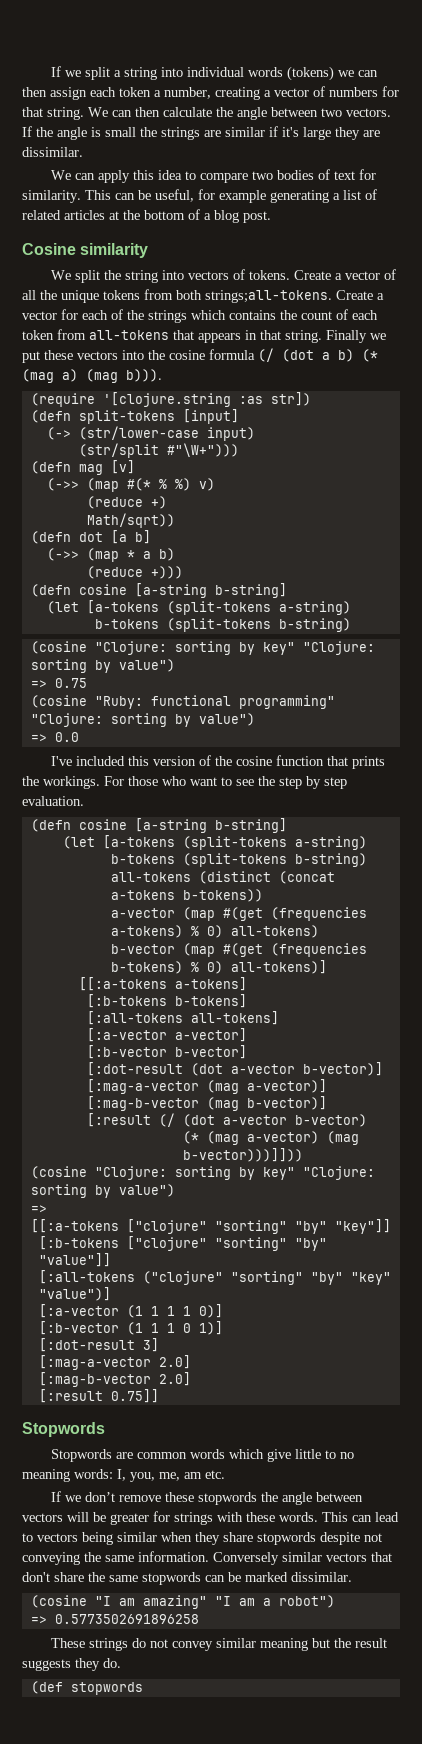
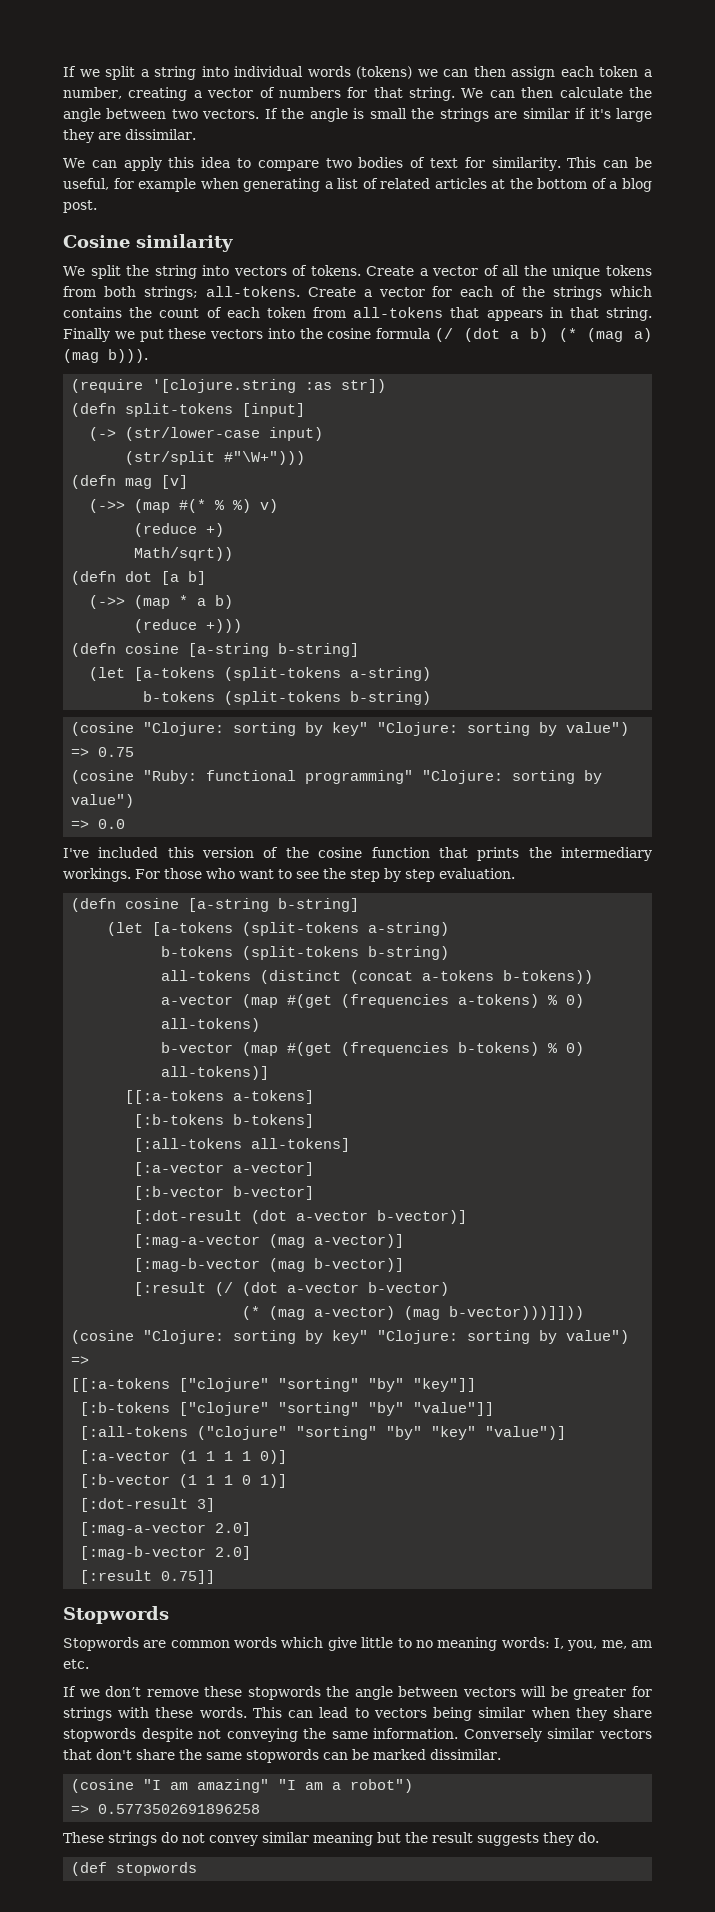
- This can be useful, for example generating a list of related articles at the bottom of a blog post.
+ This can be useful, for example when generating a list of related articles at the bottom of a blog post.
- Create a vector of all the unique tokens from both strings;all-tokens.
+ Create a vector of all the unique tokens from both strings; all-tokens.
- I've included this version of the cosine function that prints the workings.
+ I've included this version of the cosine function that prints the intermediary workings.

